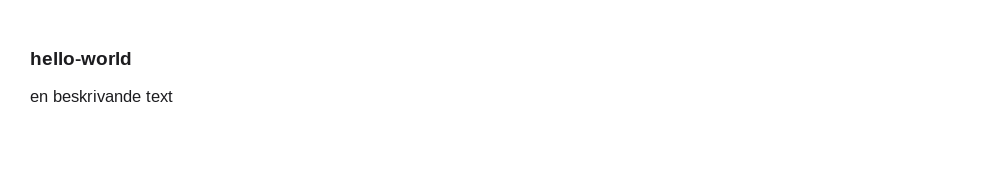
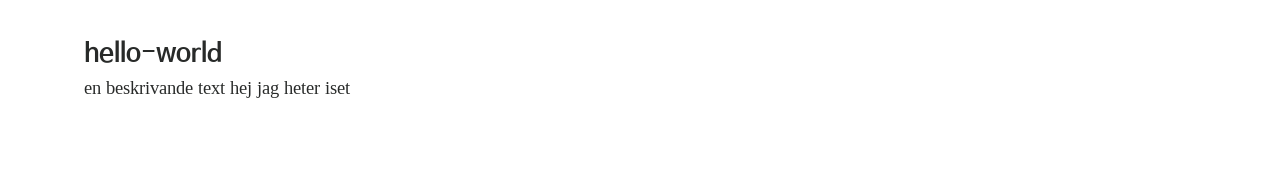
- en beskrivande text
+ en beskrivande text hej jag heter iset

